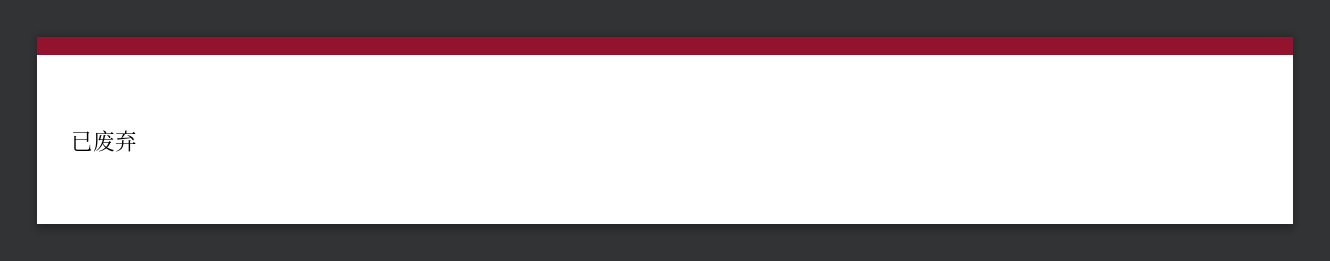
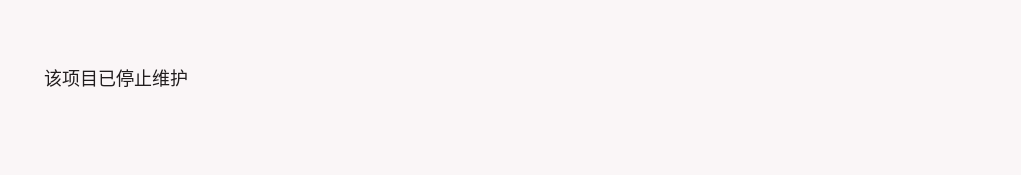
- 已废弃
+ 该项目已停止维护

